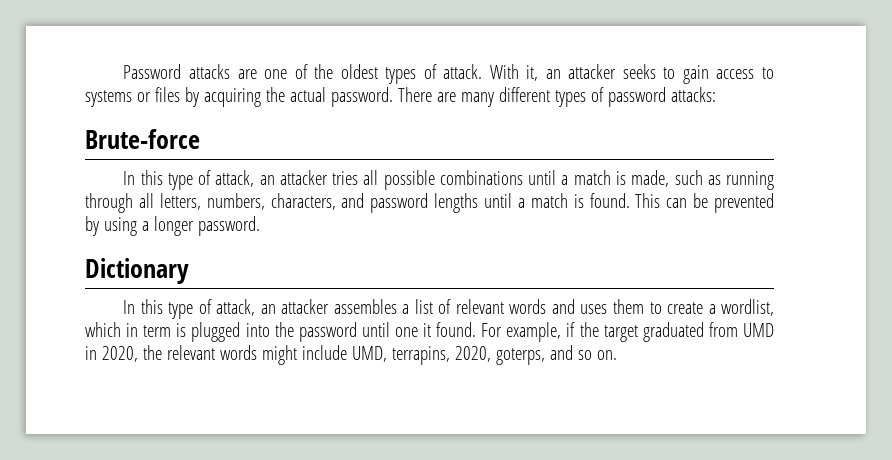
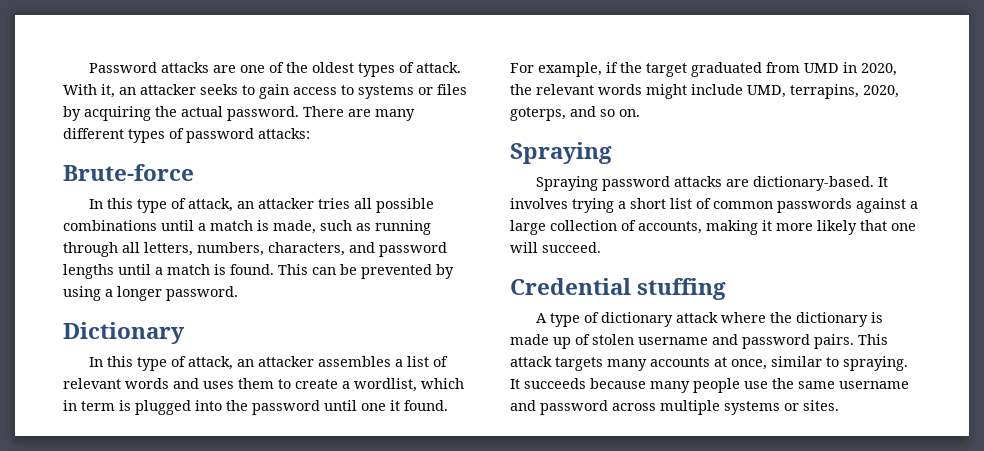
  For example, if the target graduated from UMD in 2020, the relevant words might include UMD, terrapins, 2020, goterps, and so on.
+ Spraying
+ Spraying password attacks are dictionary-based. It involves trying a short list of common passwords against a large collection of accounts, making it more likely that one will succeed.
+ Credential stuffing
+ A type of dictionary attack where the dictionary is made up of stolen username and password pairs. This attack targets many accounts at once, similar to spraying. It succeeds because many people use the same username and password across multiple systems or sites.

